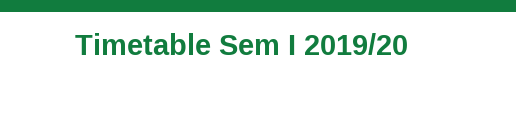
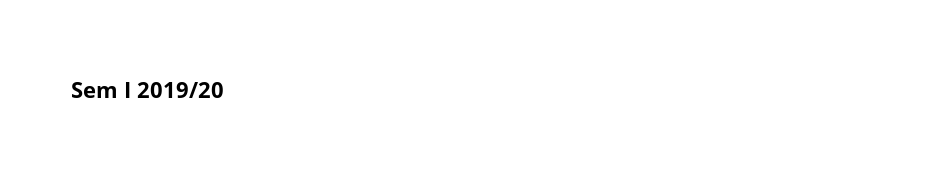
- Timetable Sem I 2019/20
+ Sem I 2019/20

